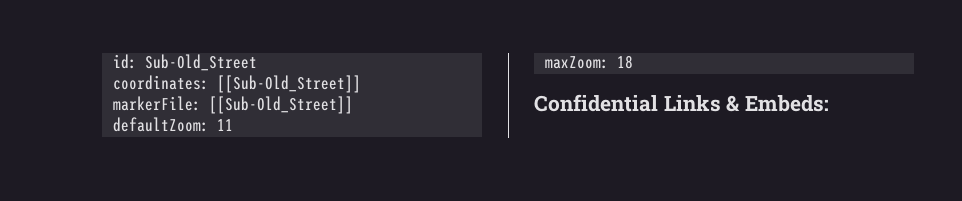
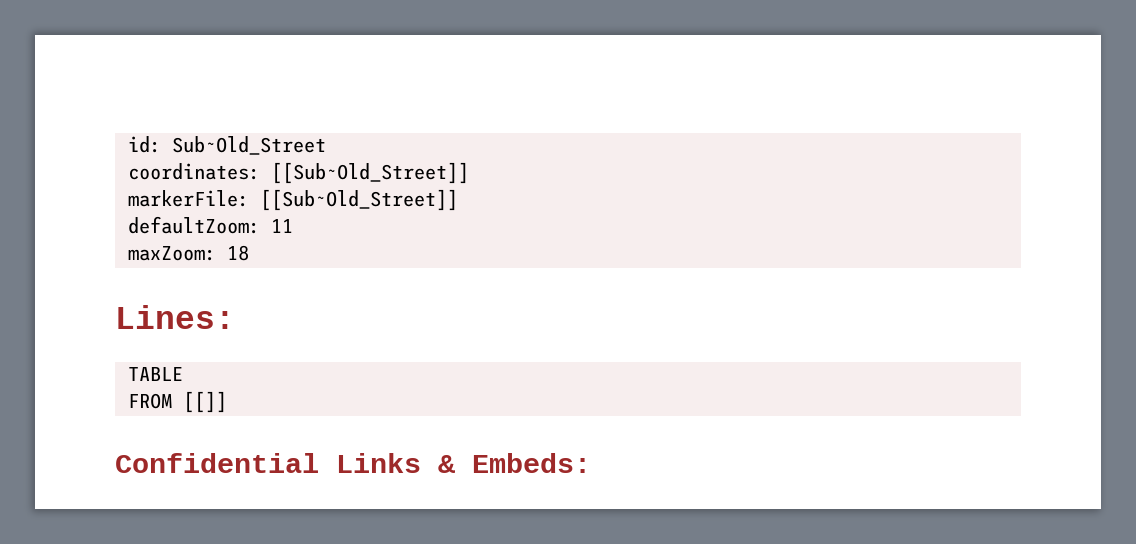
- id: Sub-Old_Street
+ id: Sub~Old_Street
- coordinates: [[Sub-Old_Street]]
+ coordinates: [[Sub~Old_Street]]
- markerFile: [[Sub-Old_Street]]
+ markerFile: [[Sub~Old_Street]]
+ Lines:
+ TABLE
+ FROM [[]]

